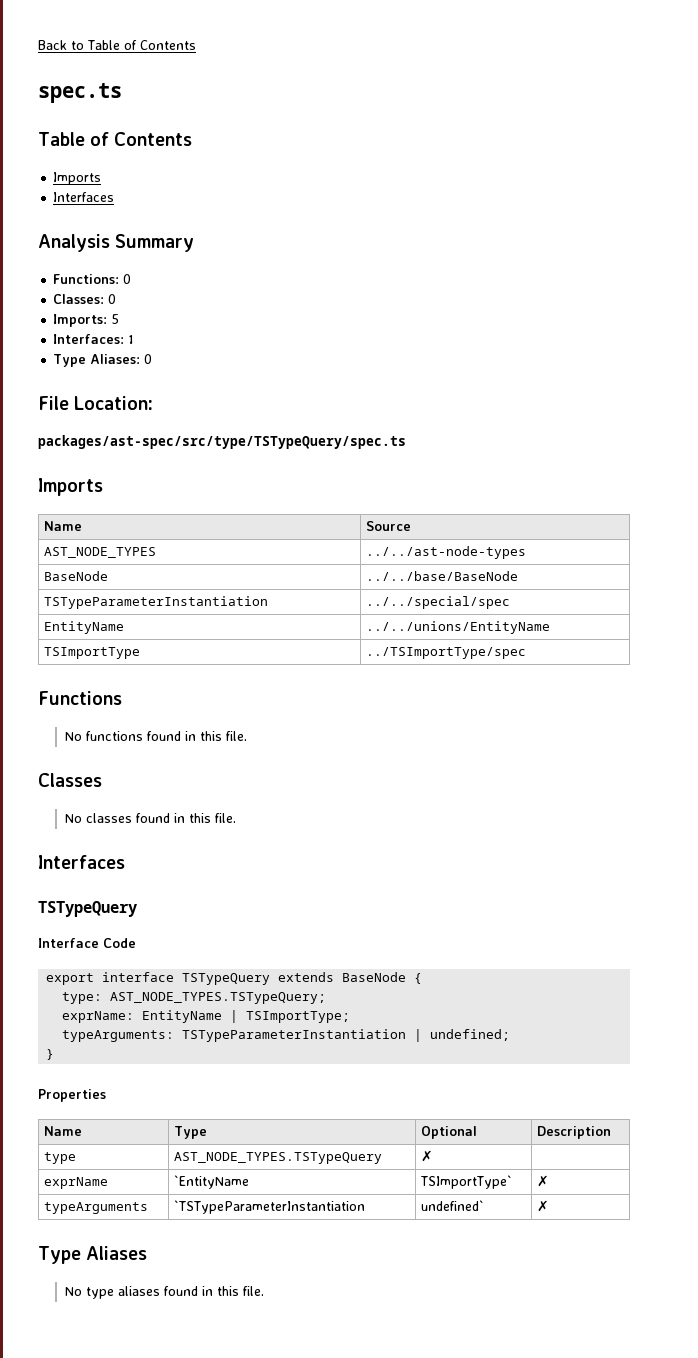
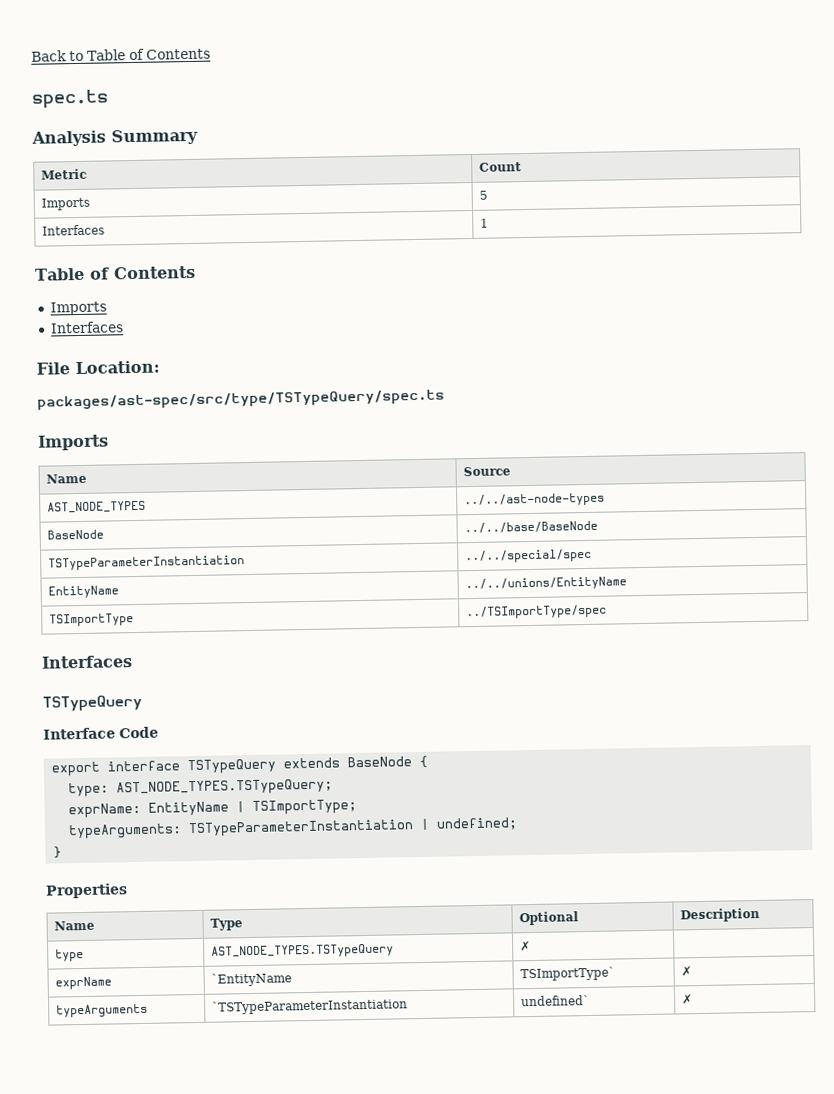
+ Analysis Summary
+ Metric | Count
+ Imports | 5
+ Interfaces | 1
- Analysis Summary
- Functions: 0
- Classes: 0
- Imports: 5
- Interfaces: 1
- Type Aliases: 0
- Functions
- No functions found in this file.
- Classes
- No classes found in this file.
- Type Aliases
- No type aliases found in this file.

